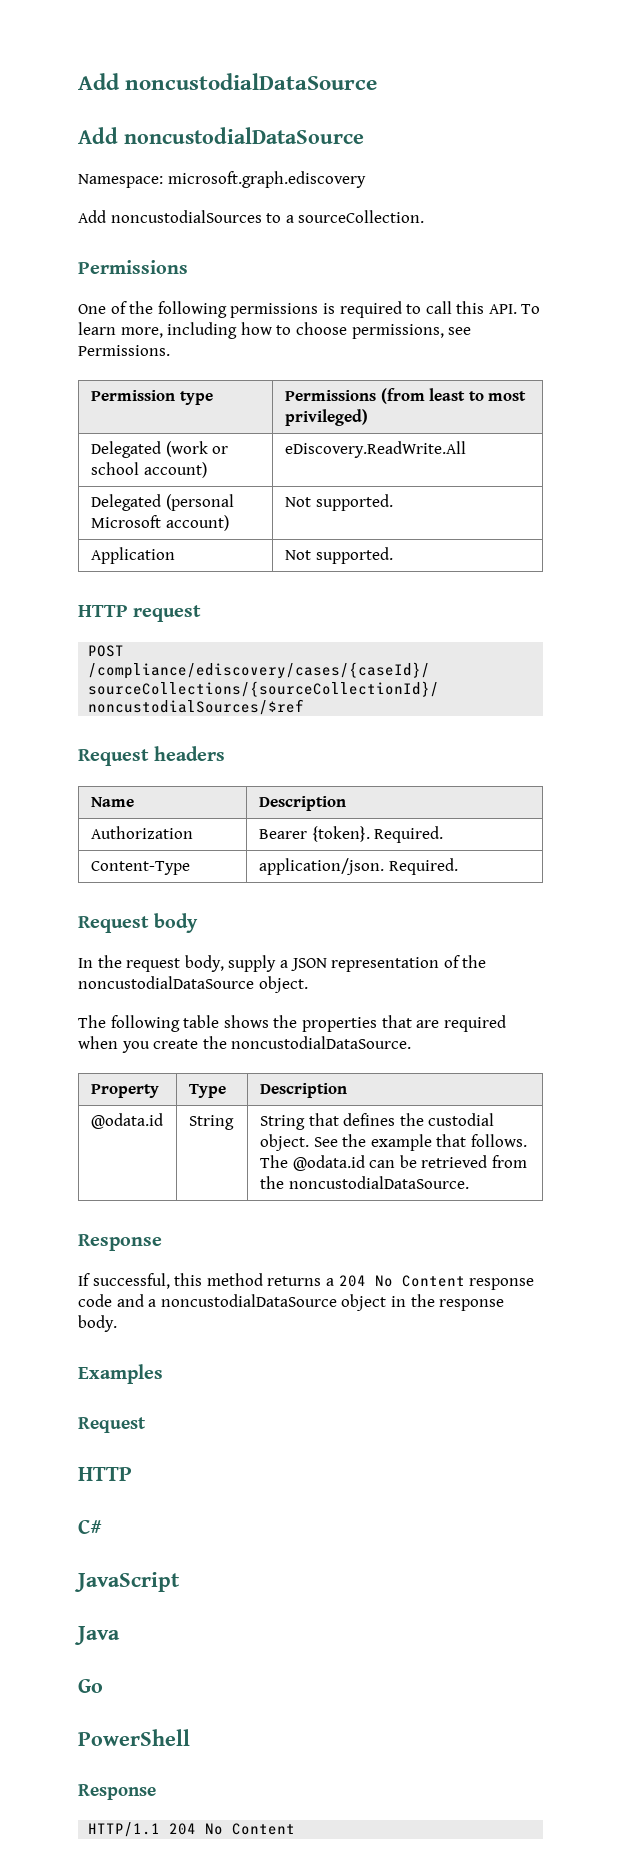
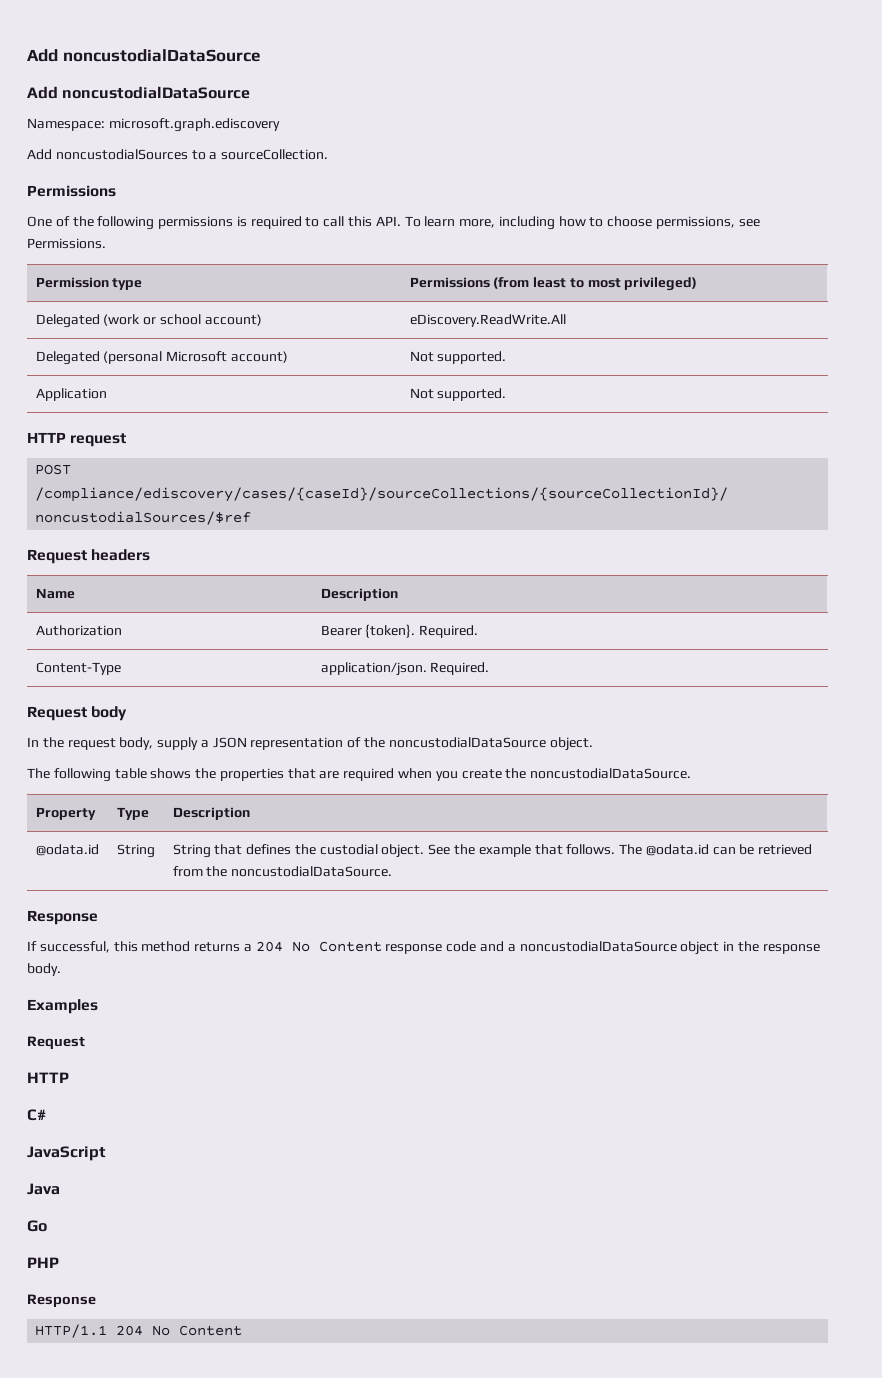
- PowerShell
+ PHP

